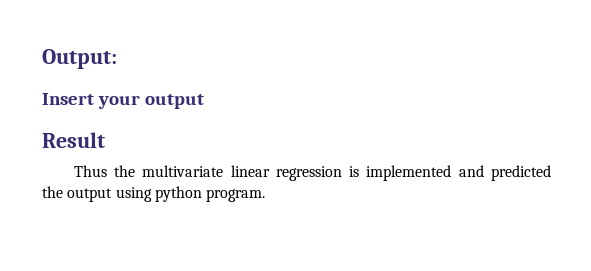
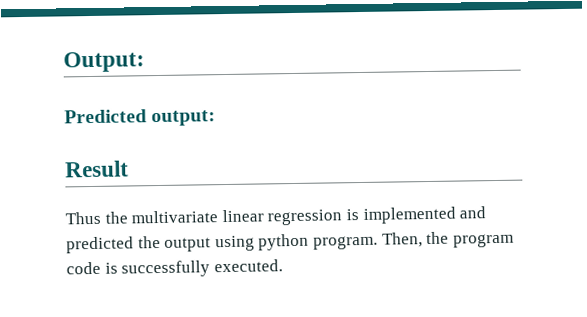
- Insert your output
+ Predicted output:
+ Then, the program code is successfully executed.

